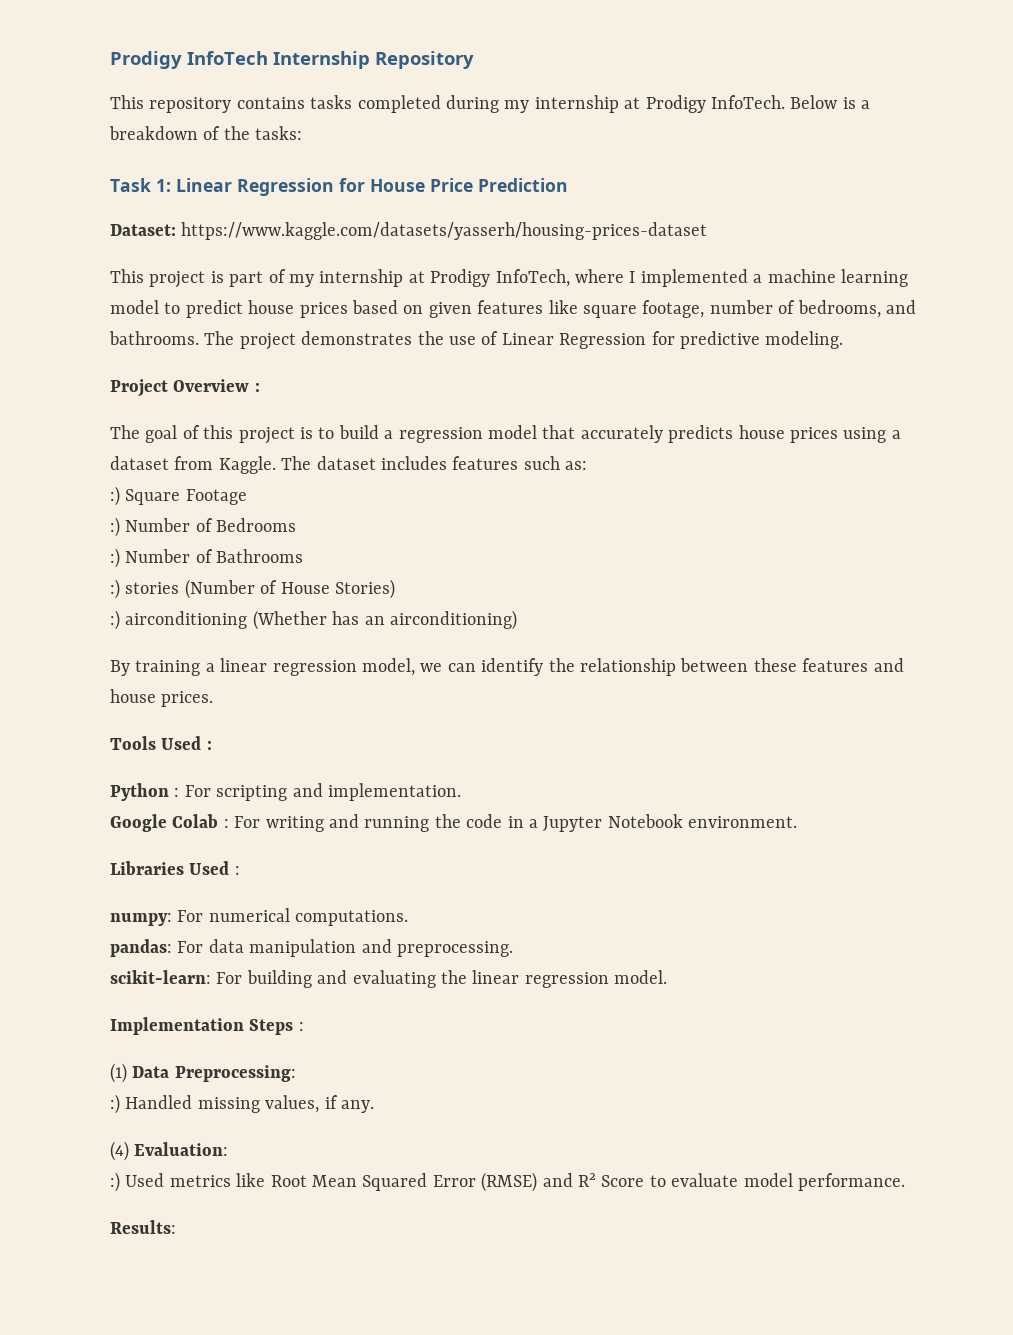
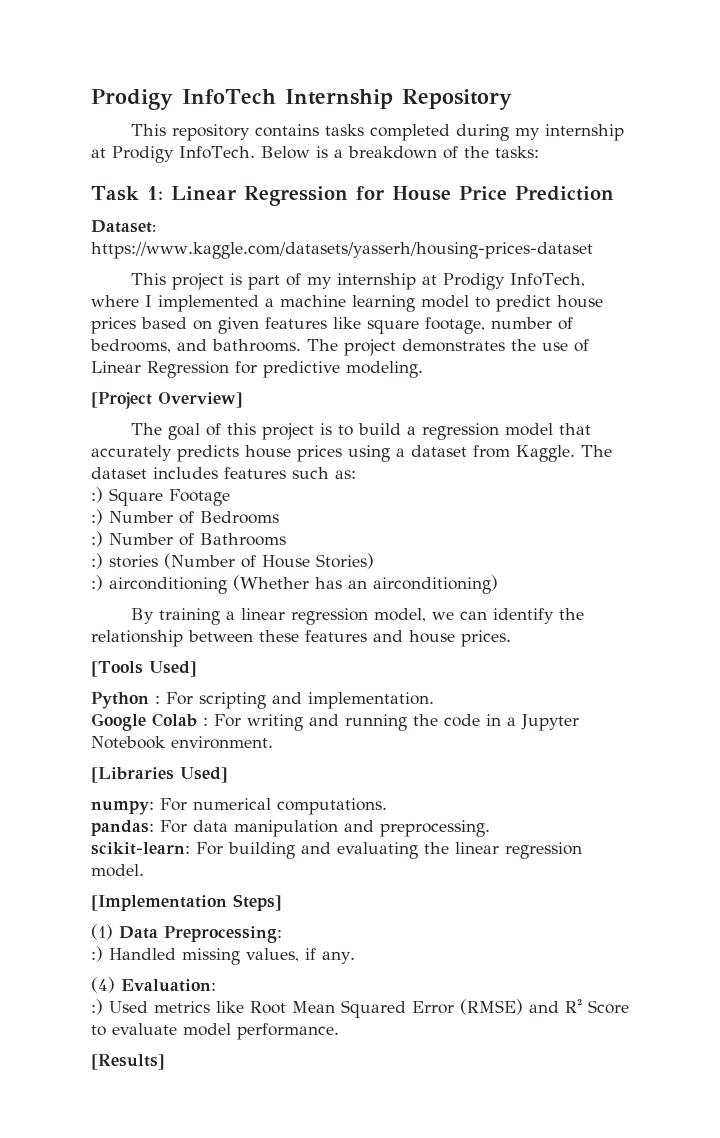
- Project Overview :
+ [Project Overview]
- Tools Used :
+ [Tools Used]
- Libraries Used :
+ [Libraries Used]
- Implementation Steps :
+ [Implementation Steps]
- Results:
+ [Results]

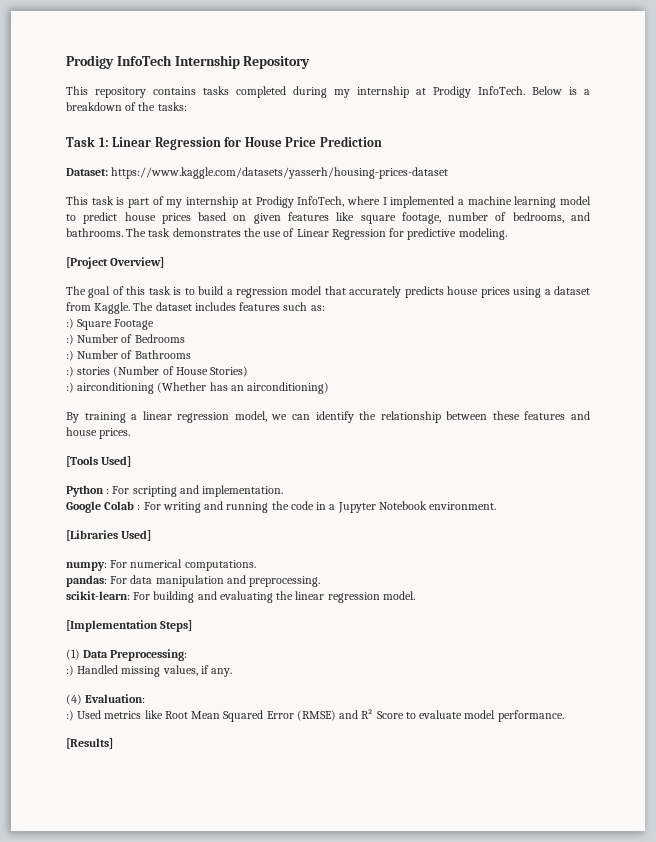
- This project is part of my internship at Prodigy InfoTech, where I implemented a machine learning model to predict house prices based on given features like square footage, number of bedrooms, and bathrooms.
+ This task is part of my internship at Prodigy InfoTech, where I implemented a machine learning model to predict house prices based on given features like square footage, number of bedrooms, and bathrooms.
- The project demonstrates the use of Linear Regression for predictive modeling.
+ The task demonstrates the use of Linear Regression for predictive modeling.
- The goal of this project is to build a regression model that accurately predicts house prices using a dataset from Kaggle.
+ The goal of this task is to build a regression model that accurately predicts house prices using a dataset from Kaggle.

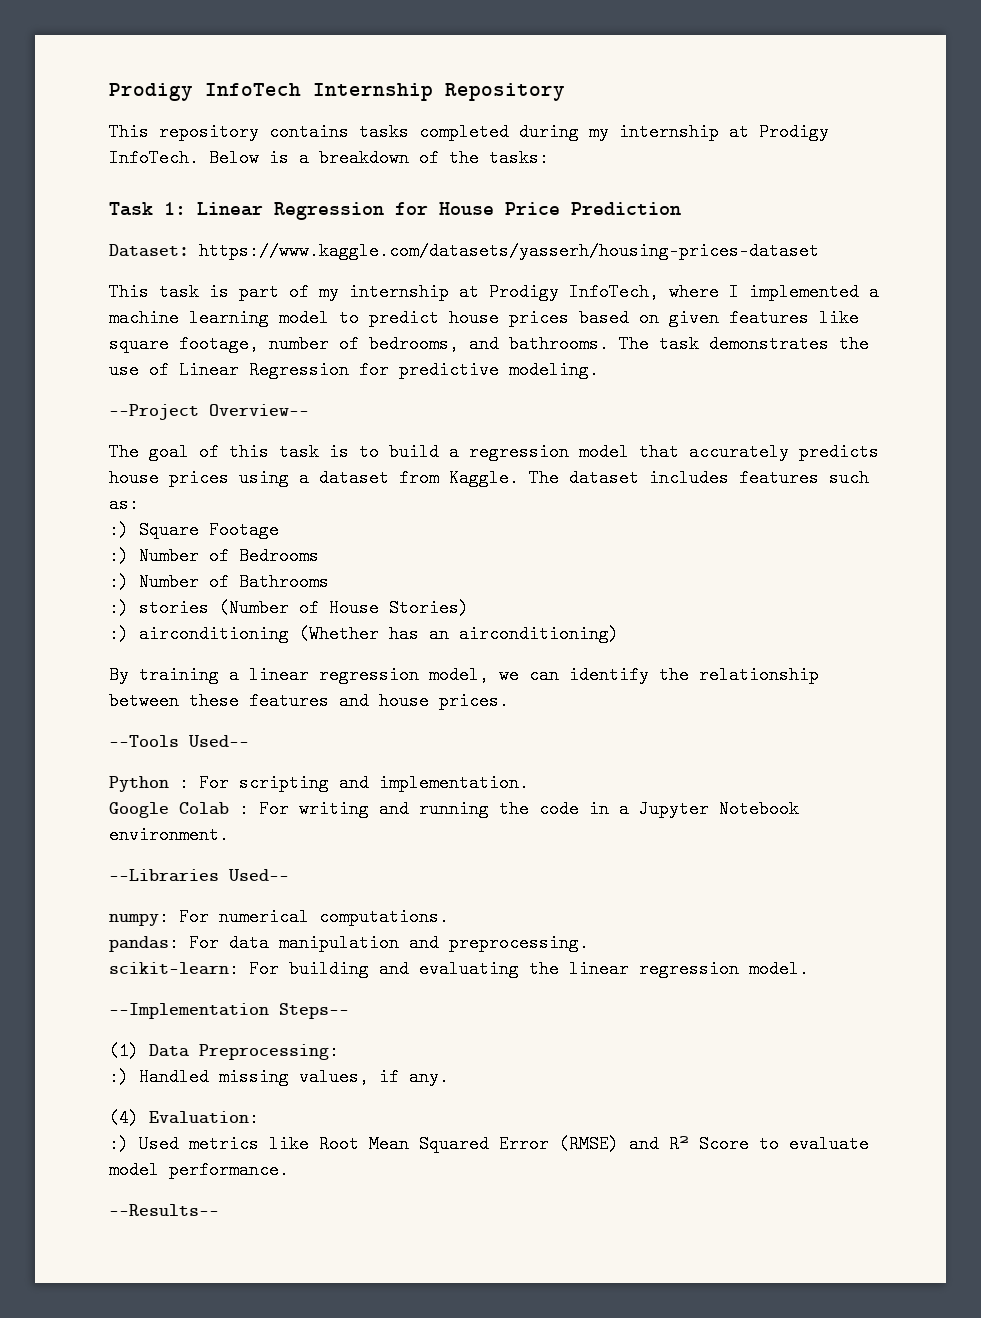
- [Project Overview]
+ --Project Overview--
- [Tools Used]
+ --Tools Used--
- [Libraries Used]
+ --Libraries Used--
- [Implementation Steps]
+ --Implementation Steps--
- [Results]
+ --Results--

